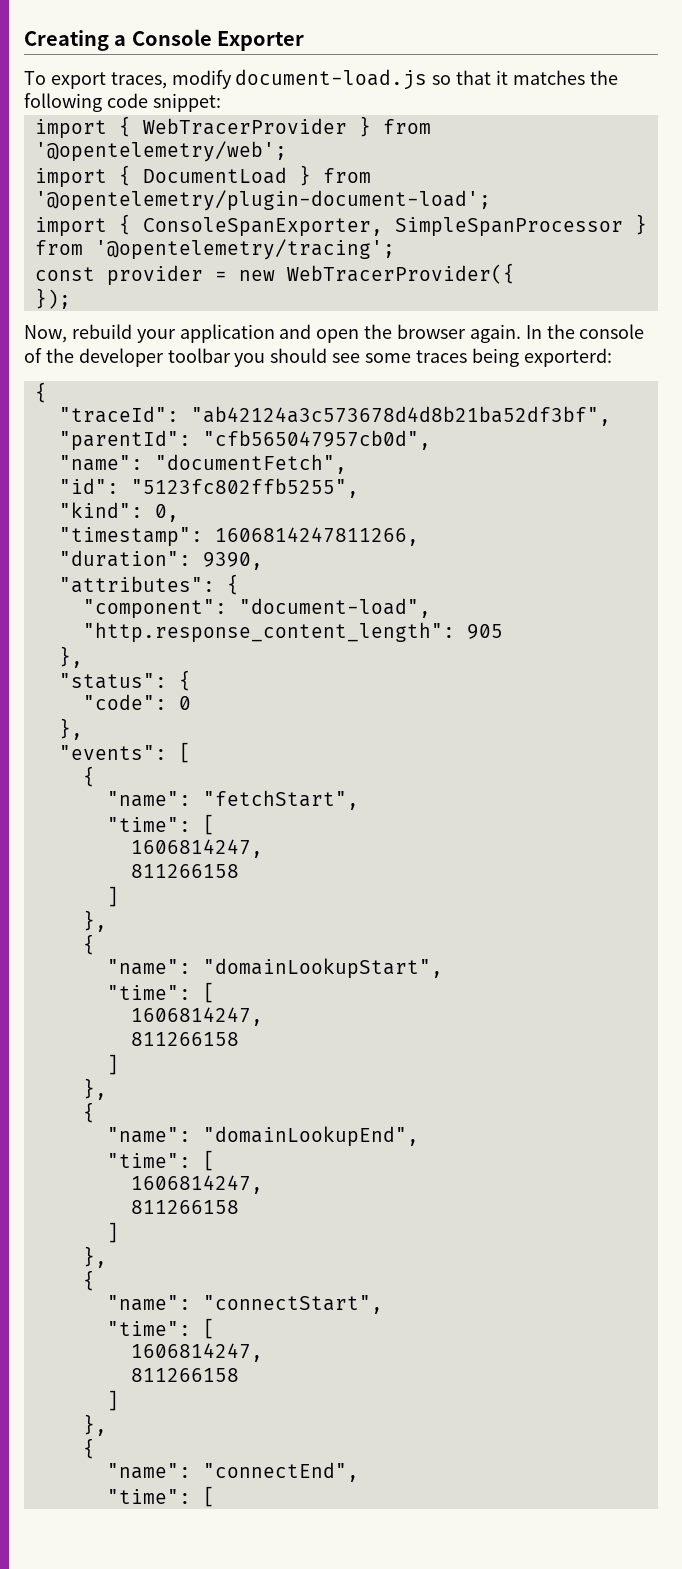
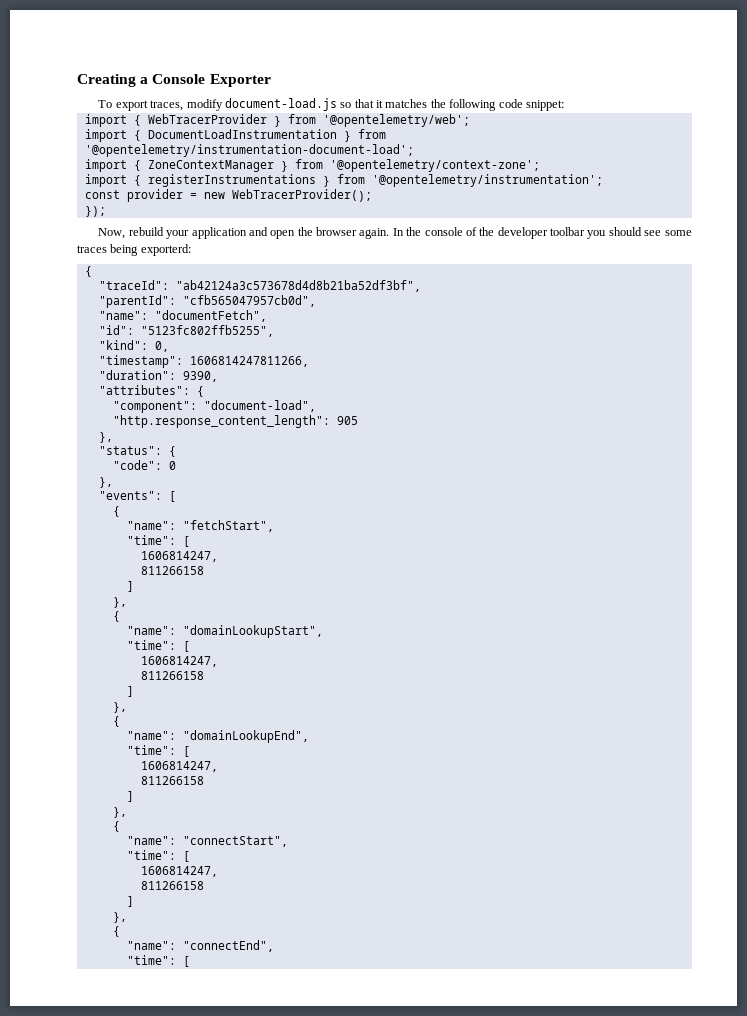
- import { DocumentLoad } from '@opentelemetry/plugin-document-load';
- import { ConsoleSpanExporter, SimpleSpanProcessor } from '@opentelemetry/tracing';
+ import { DocumentLoadInstrumentation } from '@opentelemetry/instrumentation-document-load';
+ import { ZoneContextManager } from '@opentelemetry/context-zone';
+ import { registerInstrumentations } from '@opentelemetry/instrumentation';
- const provider = new WebTracerProvider({
+ const provider = new WebTracerProvider();

